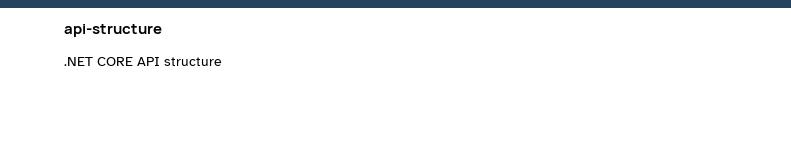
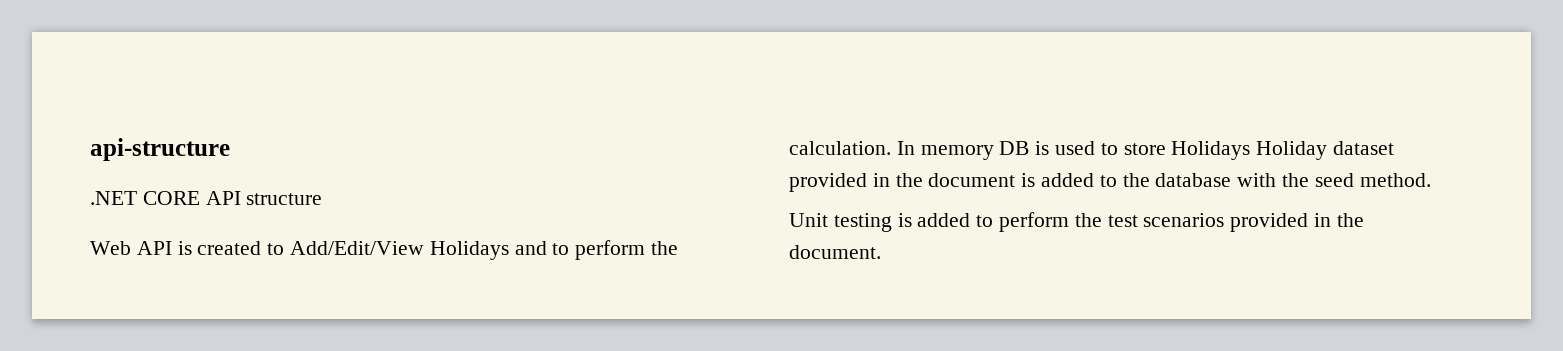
+ Web API is created to Add/Edit/View Holidays and to perform the calculation. In memory DB is used to store Holidays Holiday dataset provided in the document is added to the database with the seed method.
+ Unit testing is added to perform the test scenarios provided in the document.

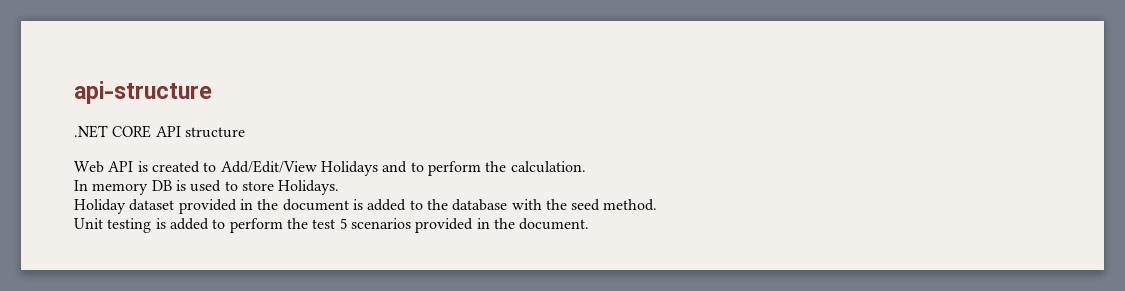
- Web API is created to Add/Edit/View Holidays and to perform the calculation. In memory DB is used to store Holidays Holiday dataset provided in the document is added to the database with the seed method.
+ Web API is created to Add/Edit/View Holidays and to perform the calculation.
+ In memory DB is used to store Holidays.
+ Holiday dataset provided in the document is added to the database with the seed method.
- Unit testing is added to perform the test scenarios provided in the document.
+ Unit testing is added to perform the test 5 scenarios provided in the document.

